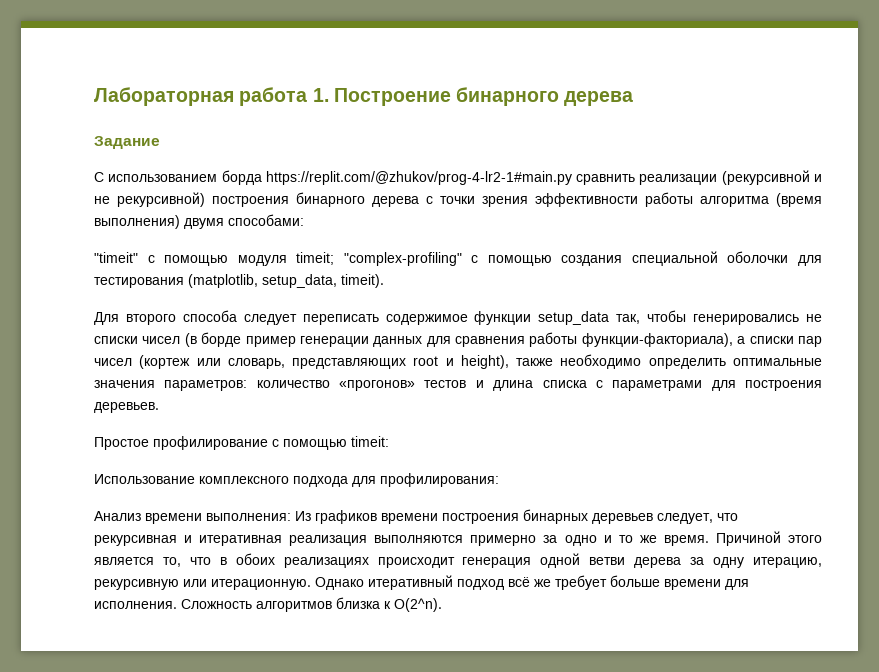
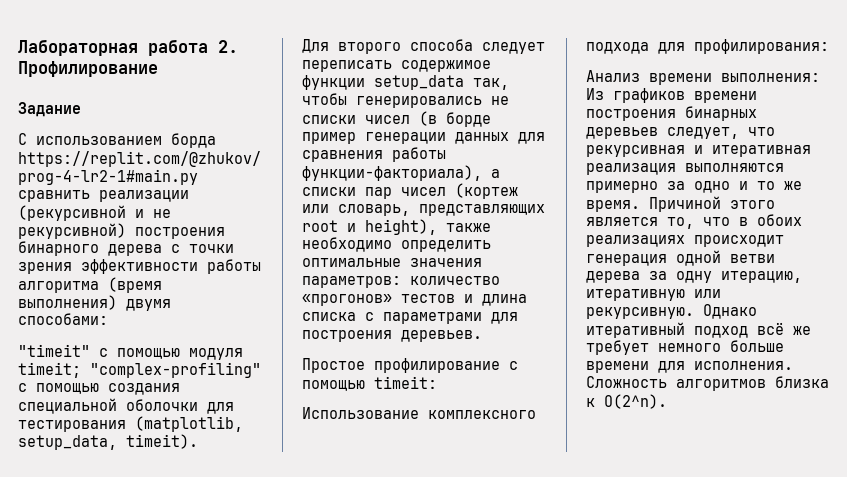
- Лабораторная работа 1. Построение бинарного дерева
+ Лабораторная работа 2. Профилирование
- Причиной этого является то, что в обоих реализациях происходит генерация одной ветви дерева за одну итерацию, рекурсивную или итерационную.
+ Причиной этого является то, что в обоих реализациях происходит генерация одной ветви дерева за одну итерацию, итеративную или рекурсивную.
- Однако итеративный подход всё же требует больше времени для исполнения.
+ Однако итеративный подход всё же требует немного больше времени для исполнения.

